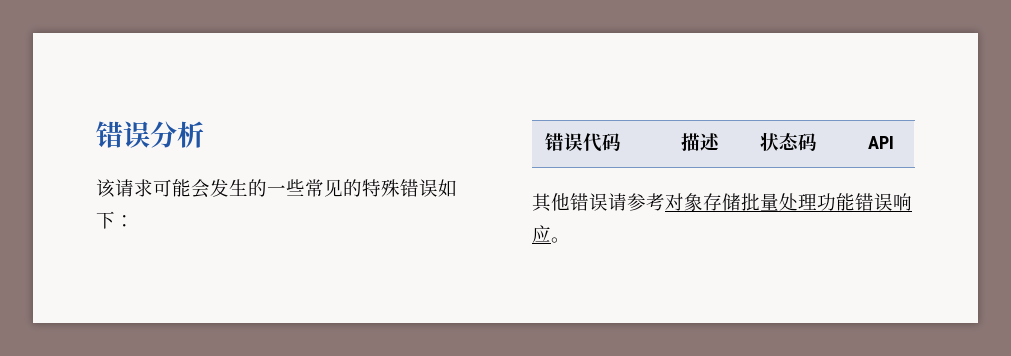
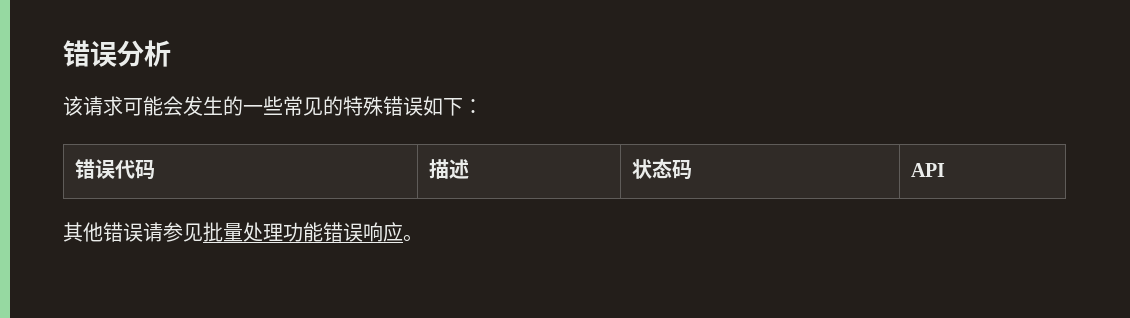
- 其他错误请参考对象存储批量处理功能错误响应。
+ 其他错误请参见批量处理功能错误响应。

